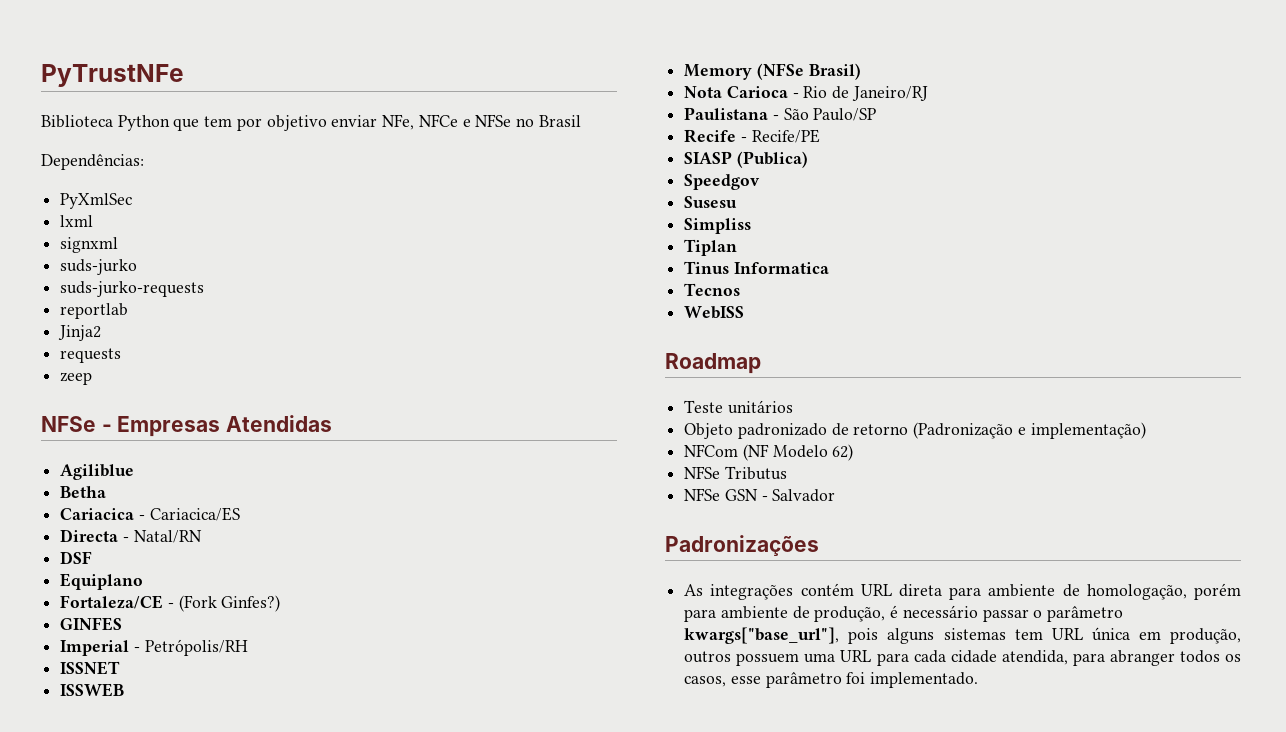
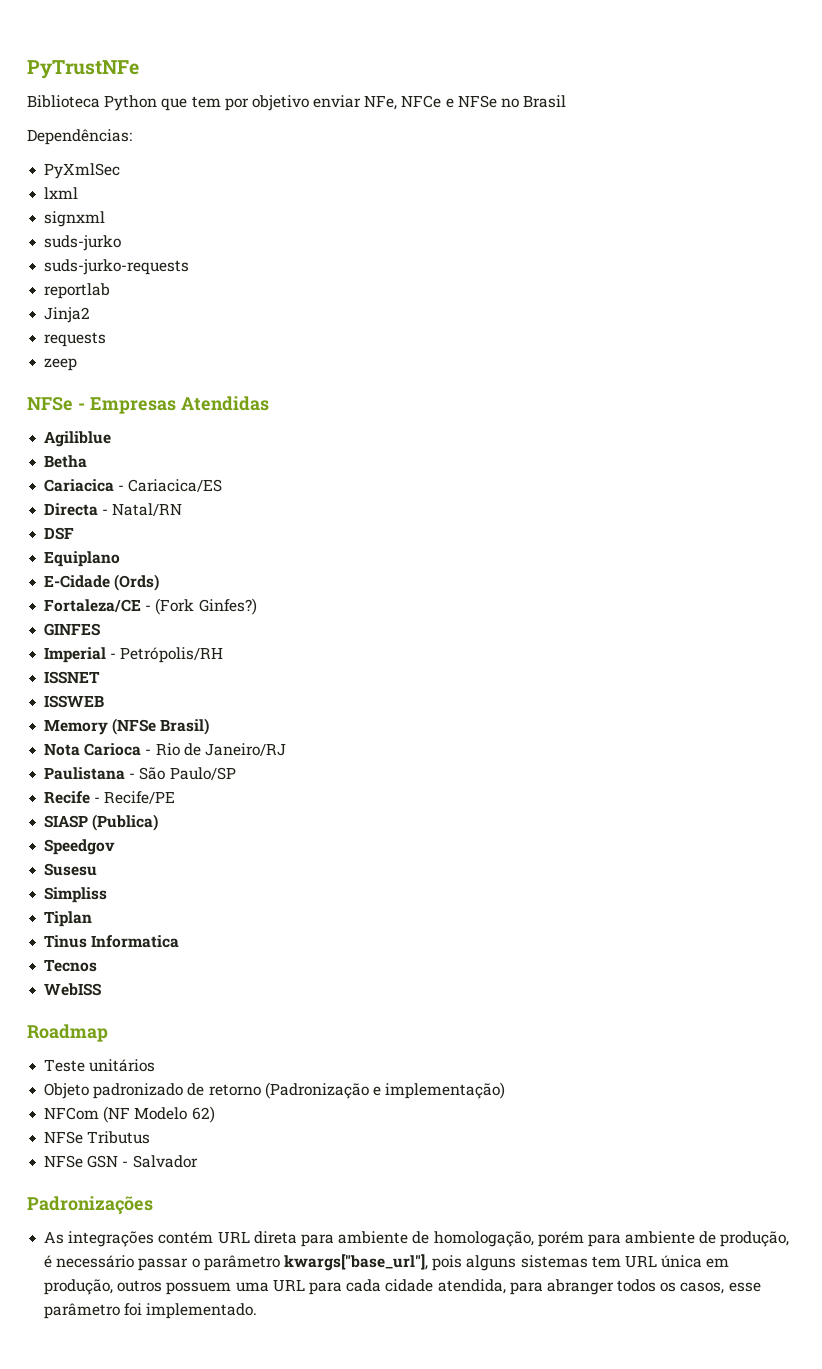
+ E-Cidade (Ords)

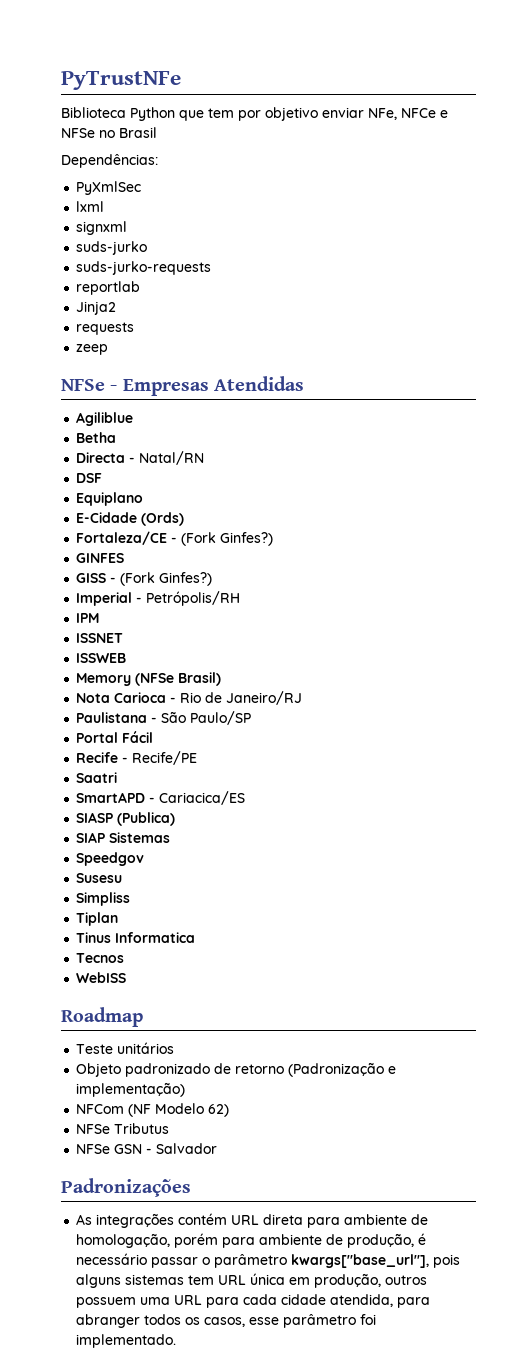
- Cariacica - Cariacica/ES
+ GISS - (Fork Ginfes?)
+ IPM
+ Portal Fácil
+ Saatri
+ SmartAPD - Cariacica/ES
+ SIAP Sistemas

